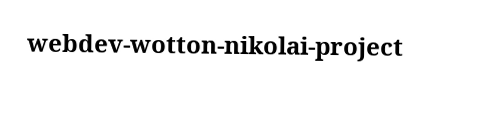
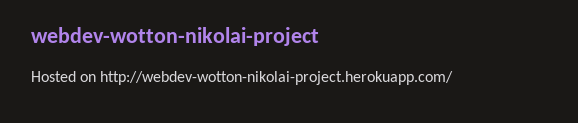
+ Hosted on http://webdev-wotton-nikolai-project.herokuapp.com/

